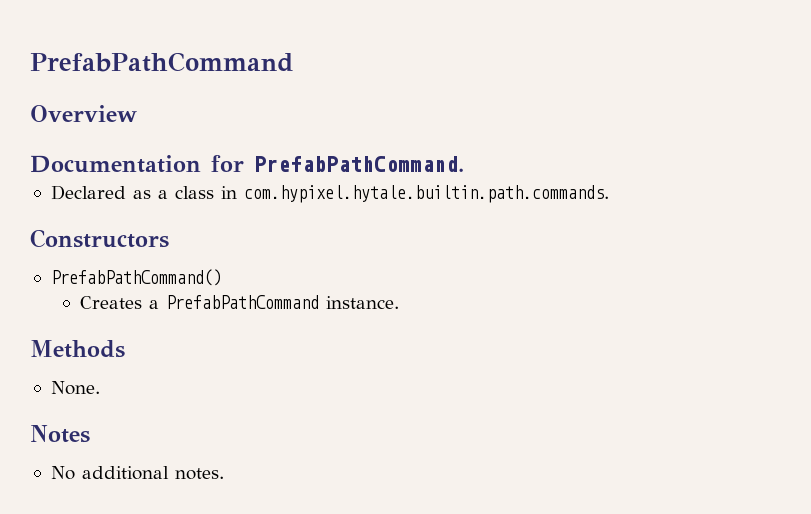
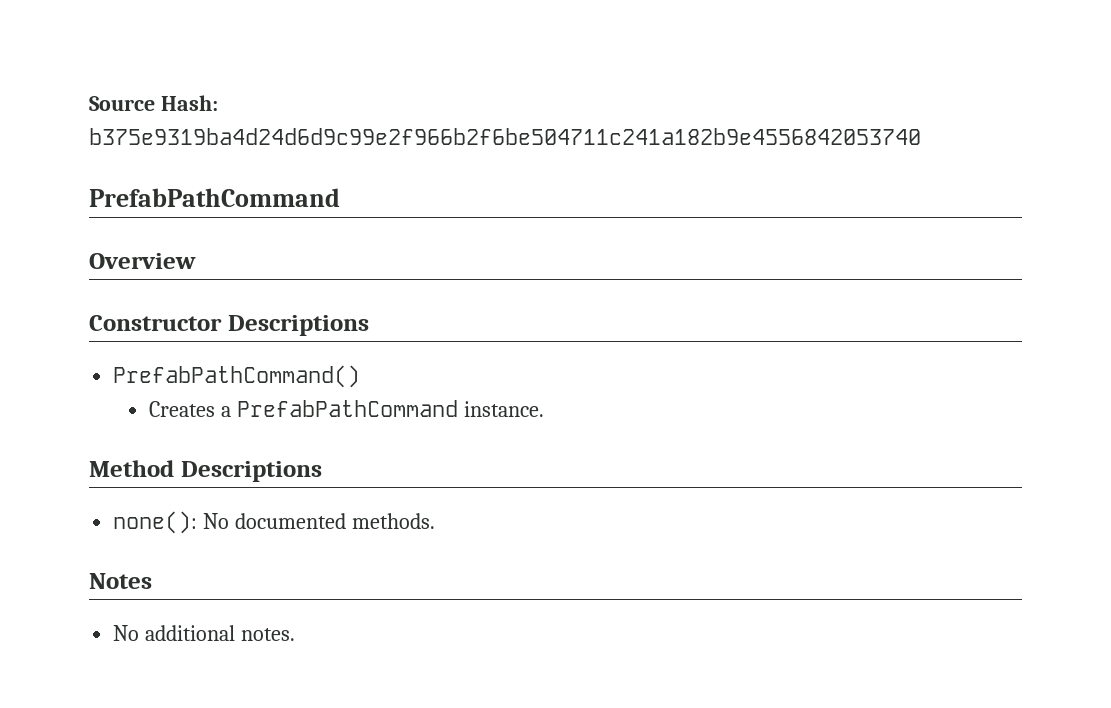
+ Source Hash: b375e9319ba4d24d6d9c99e2f966b2f6be504711c241a182b9e4556842053740
- Documentation for PrefabPathCommand.
- Declared as a class in com.hypixel.hytale.builtin.path.commands.
- Constructors
+ Constructor Descriptions
- Methods
- None.
+ Method Descriptions
+ none(): No documented methods.

